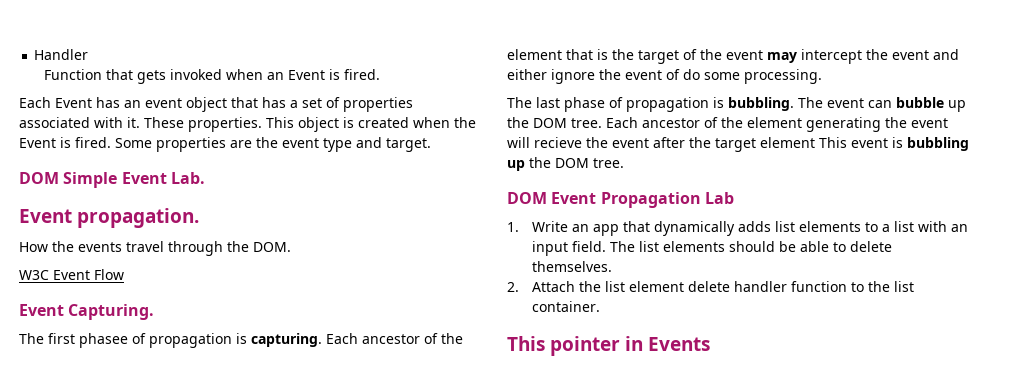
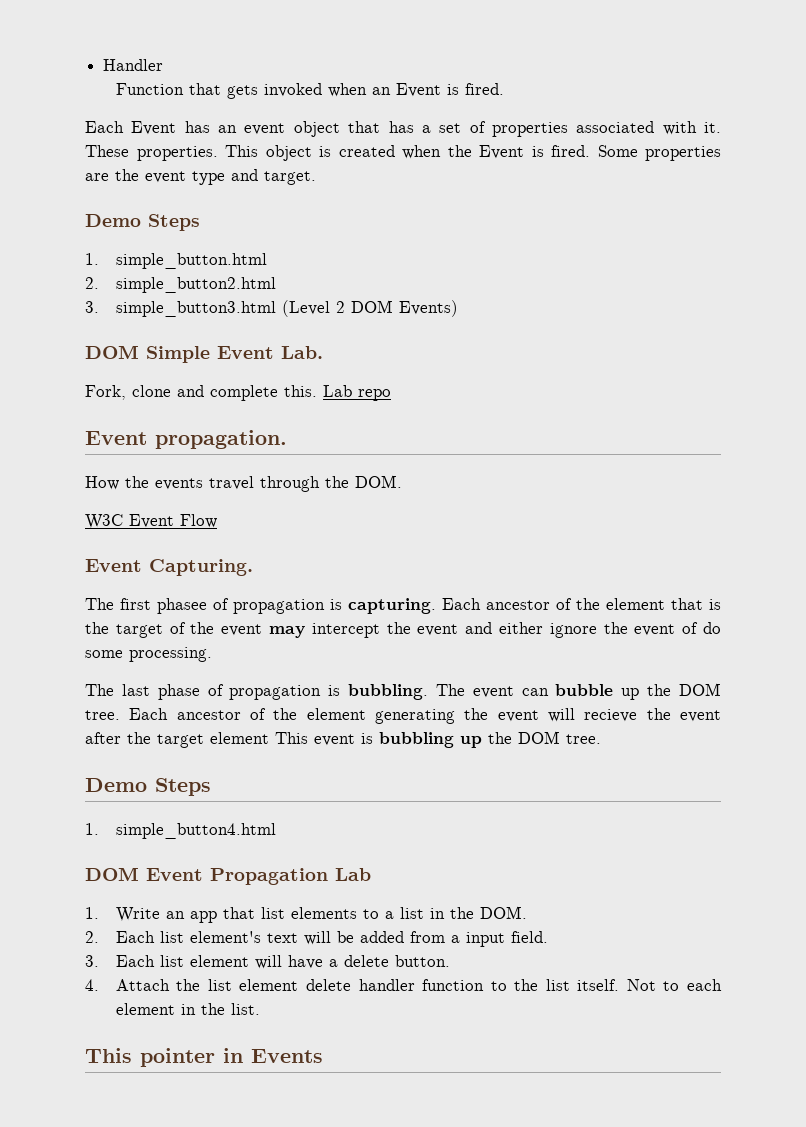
  Some properties are the event type and target.
+ Demo Steps
+ 1. simple_button.html
+ 2. simple_button2.html
+ 3. simple_button3.html (Level 2 DOM Events)
  DOM Simple Event Lab.
+ Fork, clone and complete this. Lab repo
  Each ancestor of the element generating the event will recieve the event after the target element This event is bubbling up the DOM tree.
+ Demo Steps
+ 1. simple_button4.html
- 1. Write an app that dynamically adds list elements to a list with an input field. The list elements should be able to delete themselves.
- 2. Attach the list element delete handler function to the list container.
+ 1. Write an app that list elements to a list in the DOM.
+ 2. Each list element's text will be added from a input field.
+ 3. Each list element will have a delete button.
+ 4. Attach the list element delete handler function to the list itself. Not to each element in the list.

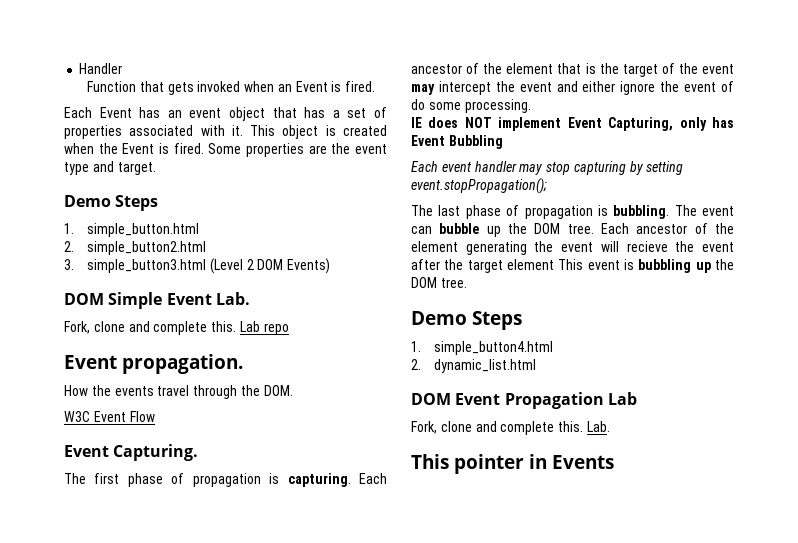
- These properties.
- The first phasee of propagation is capturing.
+ The first phase of propagation is capturing.
+ IE does NOT implement Event Capturing, only has Event Bubbling
+ Each event handler may stop capturing by setting event.stopPropagation();
+ 2. dynamic_list.html
- 1. Write an app that list elements to a list in the DOM.
- 2. Each list element's text will be added from a input field.
- 3. Each list element will have a delete button.
- 4. Attach the list element delete handler function to the list itself. Not to each element in the list.
+ Fork, clone and complete this. Lab.

